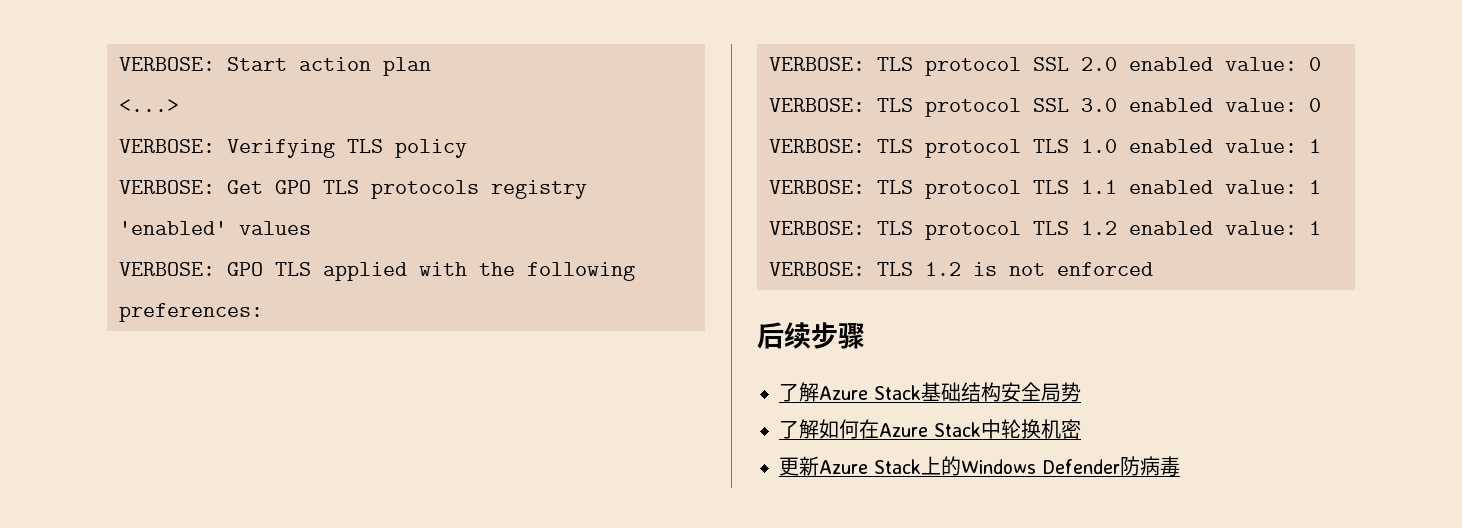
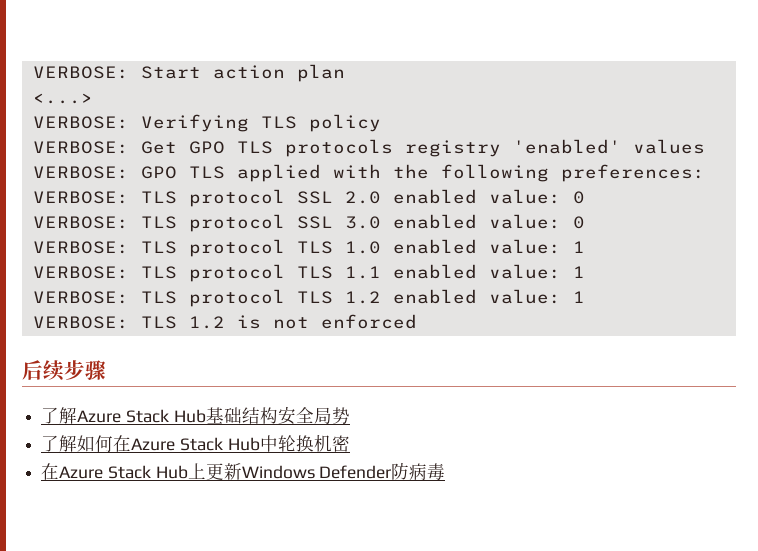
- 了解Azure Stack基础结构安全局势
+ 了解Azure Stack Hub基础结构安全局势
- 了解如何在Azure Stack中轮换机密
+ 了解如何在Azure Stack Hub中轮换机密
- 更新Azure Stack上的Windows Defender防病毒
+ 在Azure Stack Hub上更新Windows Defender防病毒

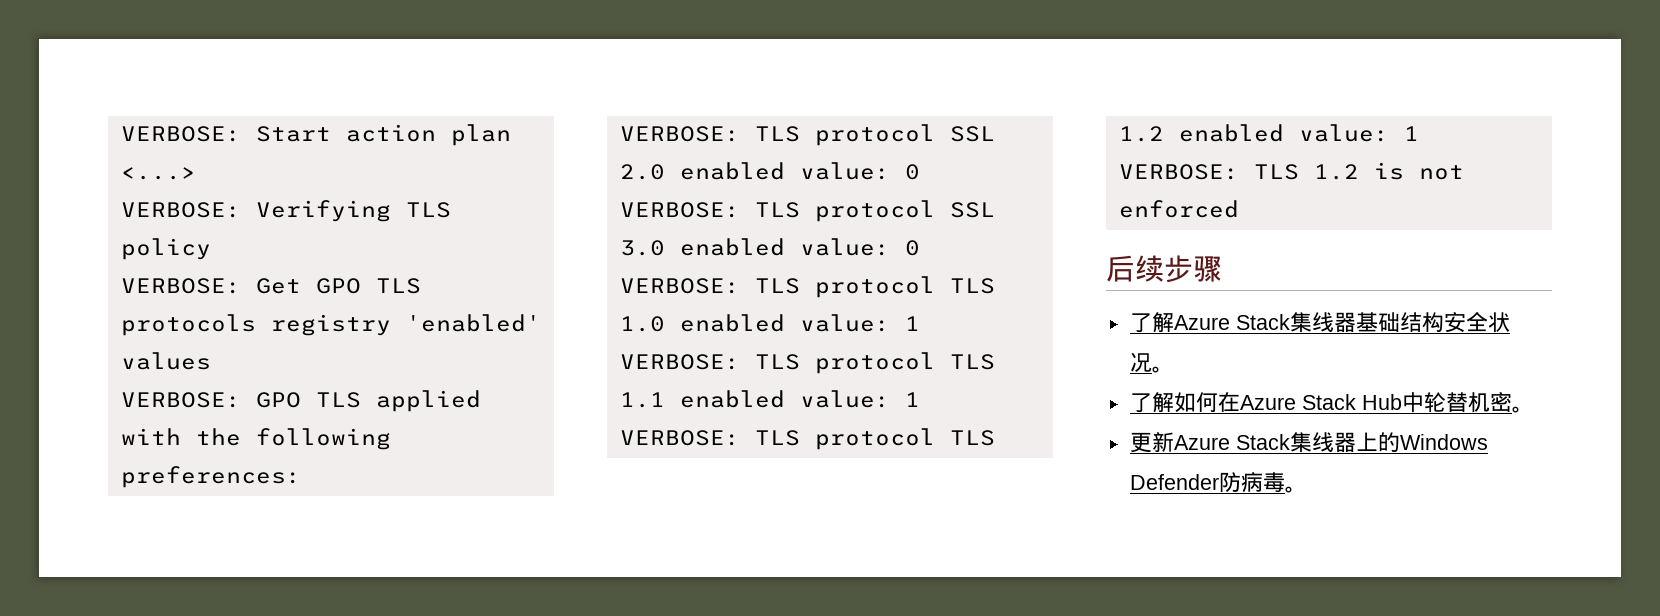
- 了解Azure Stack Hub基础结构安全局势
+ 了解Azure Stack集线器基础结构安全状况。
- 了解如何在Azure Stack Hub中轮换机密
- 在Azure Stack Hub上更新Windows Defender防病毒
+ 了解如何在Azure Stack Hub中轮替机密。
+ 更新Azure Stack集线器上的Windows Defender防病毒。

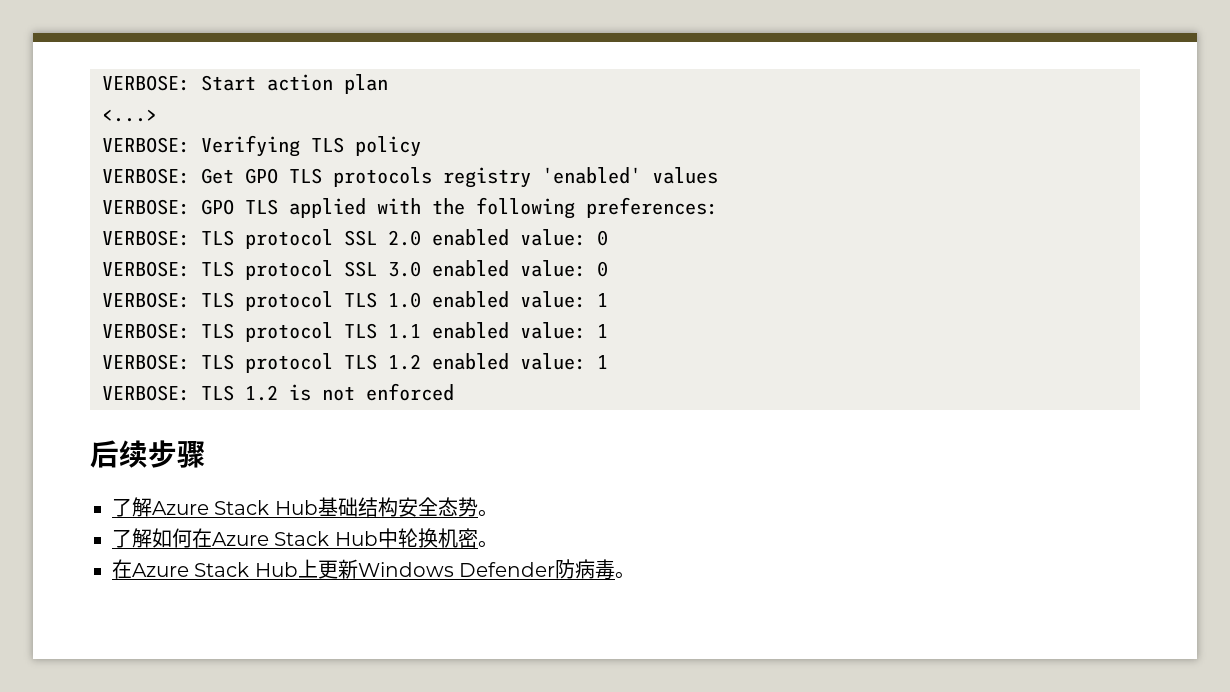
- 了解Azure Stack集线器基础结构安全状况。
+ 了解Azure Stack Hub基础结构安全态势。
- 了解如何在Azure Stack Hub中轮替机密。
+ 了解如何在Azure Stack Hub中轮换机密。
- 更新Azure Stack集线器上的Windows Defender防病毒。
+ 在Azure Stack Hub上更新Windows Defender防病毒。

